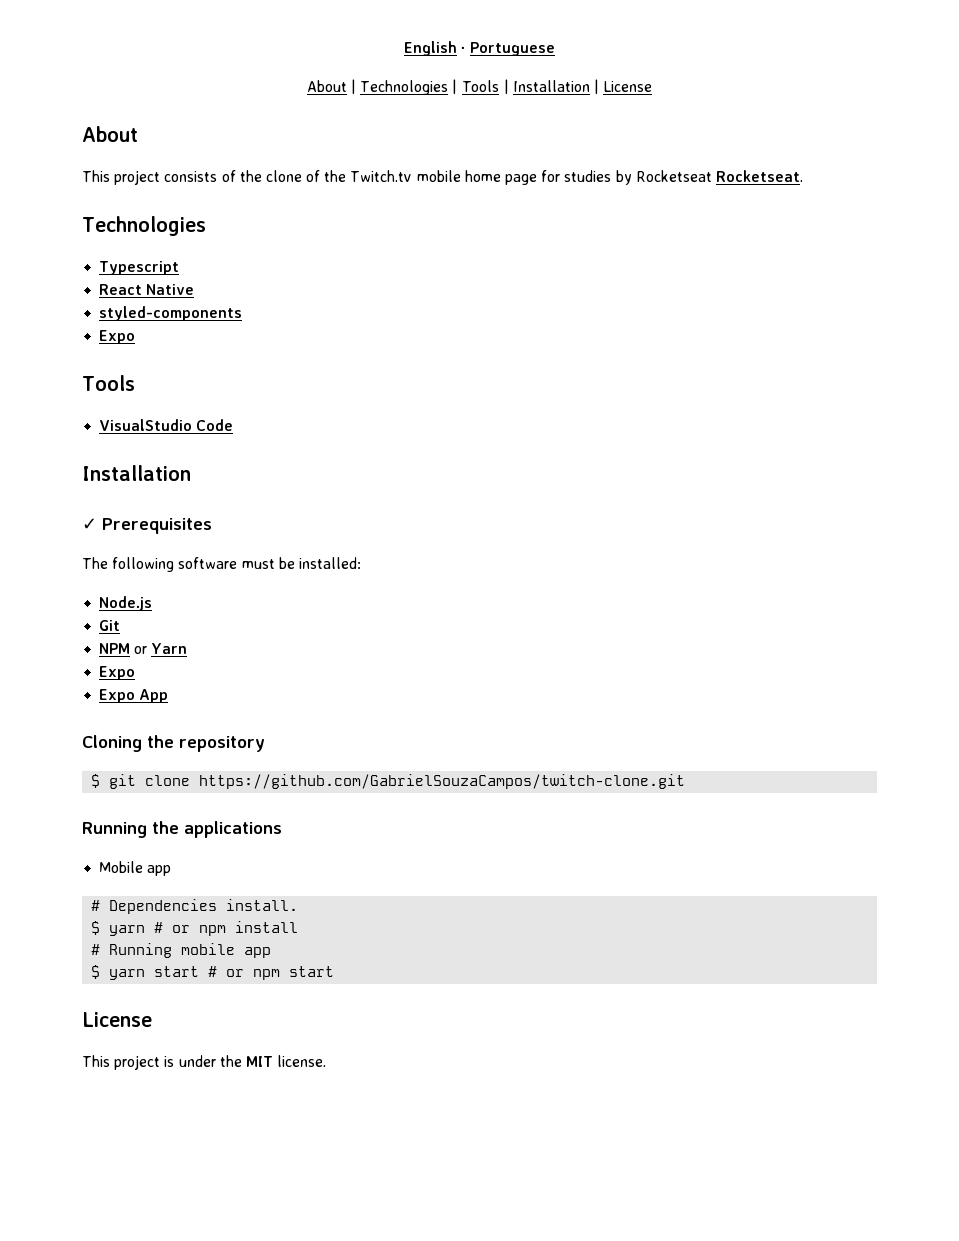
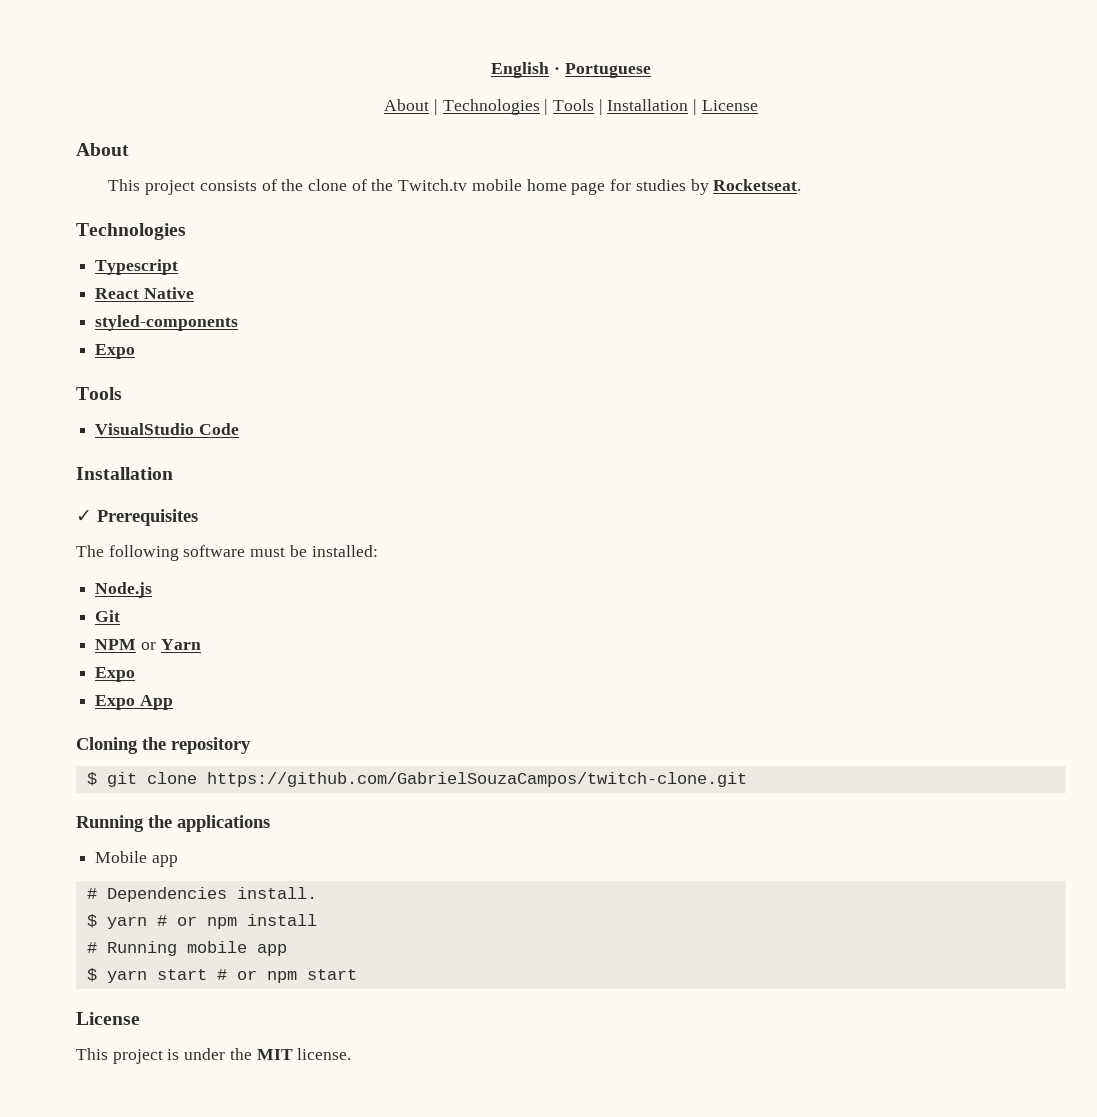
- This project consists of the clone of the Twitch.tv mobile home page for studies by Rocketseat Rocketseat.
+ This project consists of the clone of the Twitch.tv mobile home page for studies by Rocketseat.

